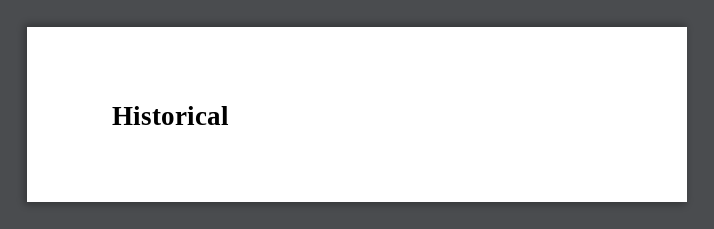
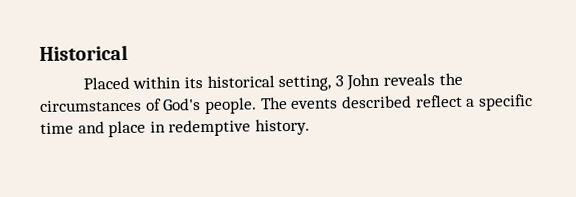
+ Placed within its historical setting, 3 John reveals the circumstances of God's people. The events described reflect a specific time and place in redemptive history.

